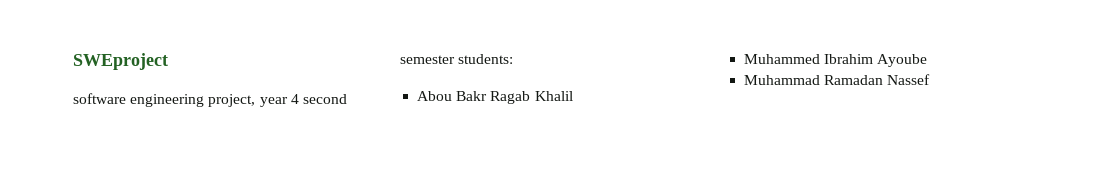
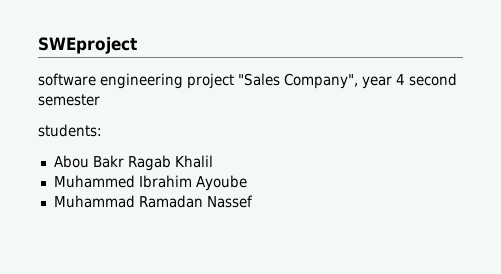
- software engineering project, year 4 second semester students:
+ software engineering project "Sales Company", year 4 second semester
+ students:

